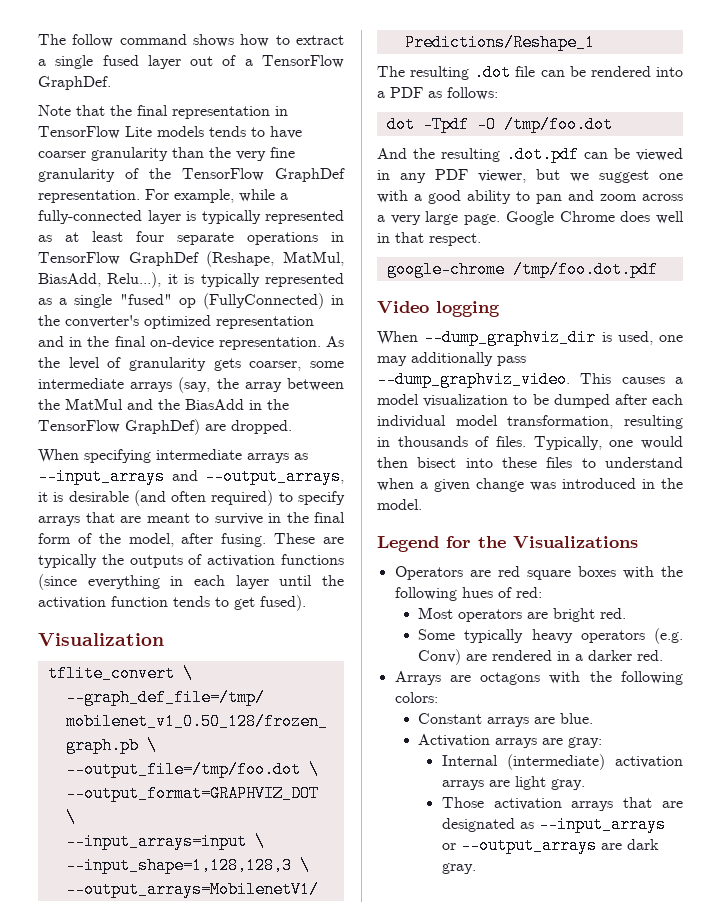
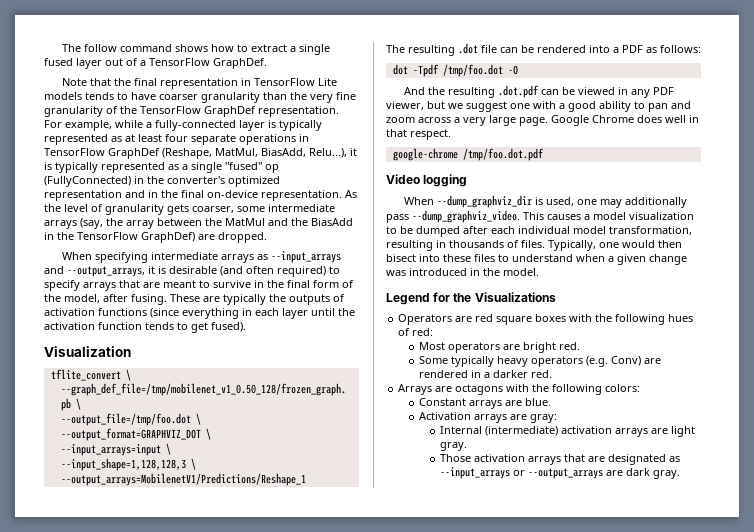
- dot -Tpdf -O /tmp/foo.dot
+ dot -Tpdf /tmp/foo.dot -O

